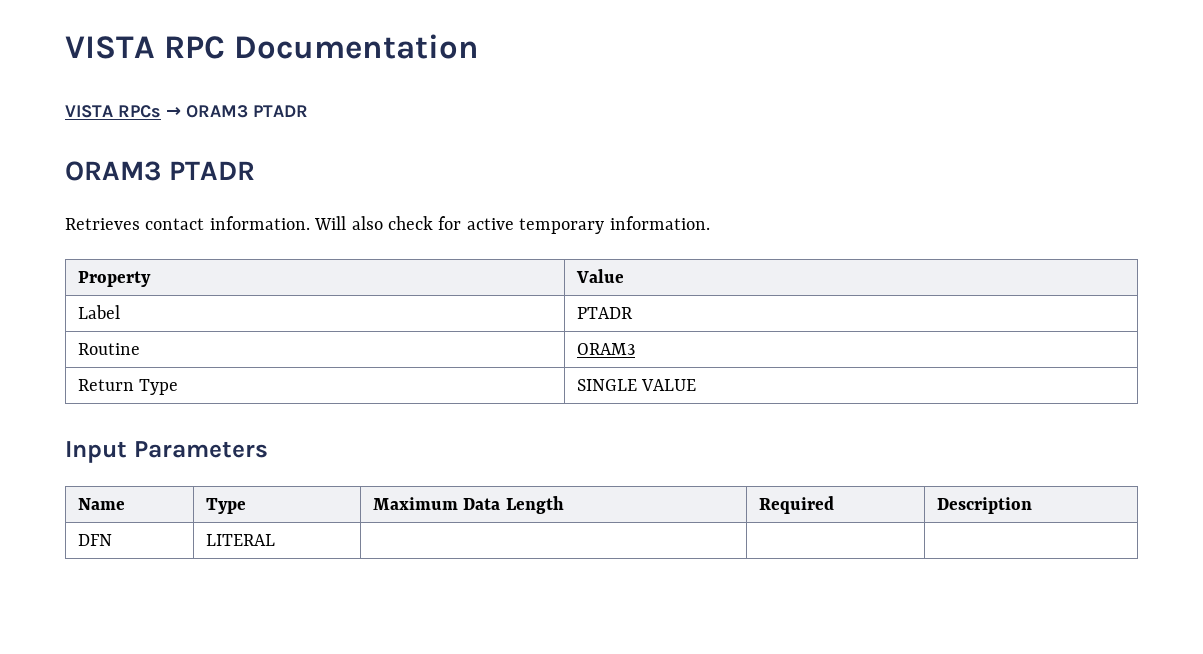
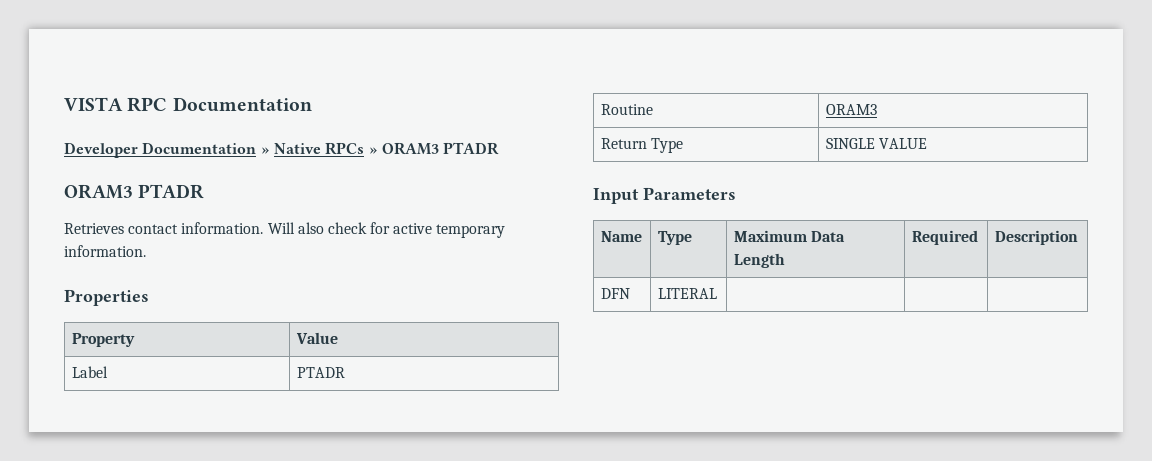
- VISTA RPCs → ORAM3 PTADR
+ Developer Documentation » Native RPCs » ORAM3 PTADR
+ Properties

